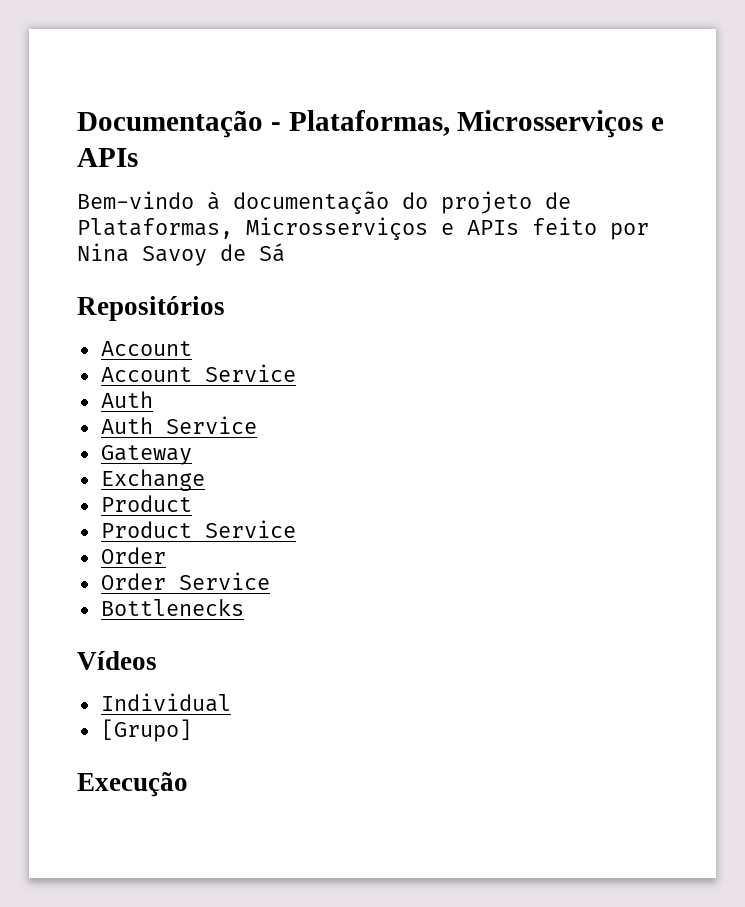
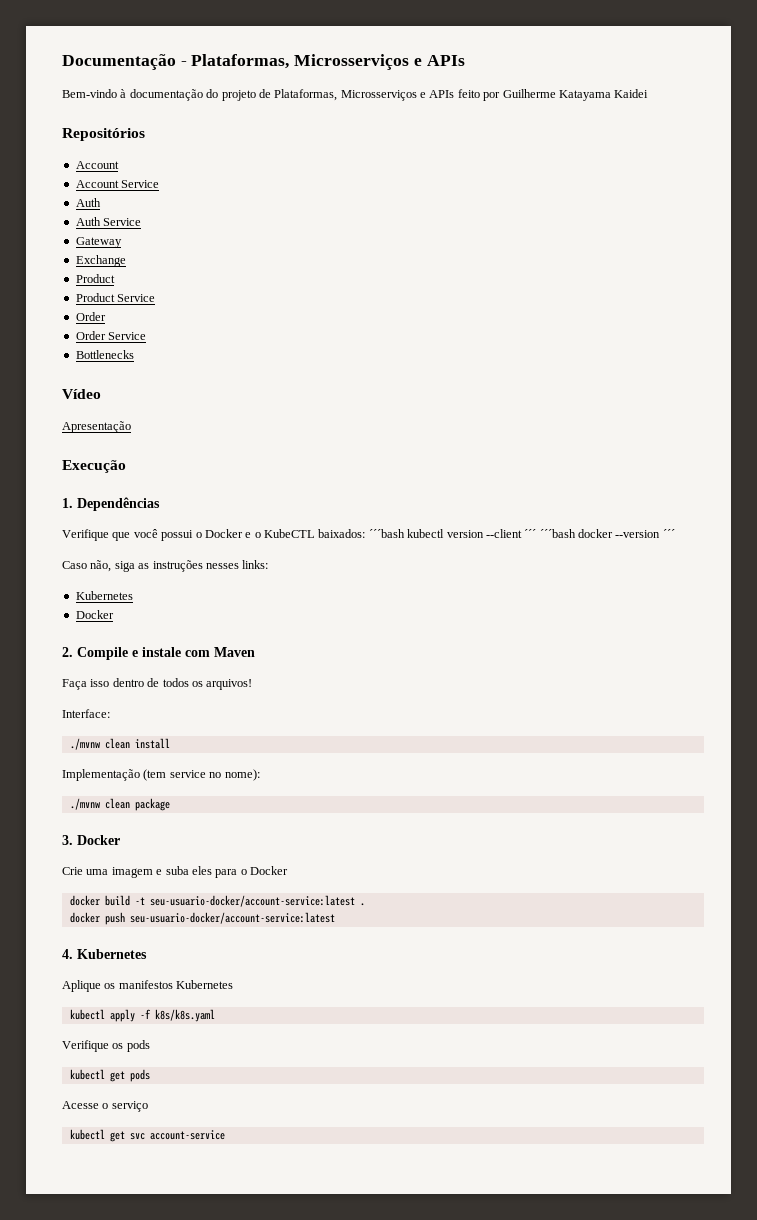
- Bem-vindo à documentação do projeto de Plataformas, Microsserviços e APIs feito por Nina Savoy de Sá
+ Bem-vindo à documentação do projeto de Plataformas, Microsserviços e APIs feito por Guilherme Katayama Kaidei
- Vídeos
- Individual
- [Grupo]
+ Vídeo
+ Apresentação
  Execução
+ 1. Dependências
+ Verifique que você possui o Docker e o KubeCTL baixados: ´´´bash kubectl version --client ´´´ ´´´bash docker --version ´´´
+ Caso não, siga as instruções nesses links:
+ Kubernetes
+ Docker
+ 2. Compile e instale com Maven
+ Faça isso dentro de todos os arquivos!
+ Interface:
+ ./mvnw clean install
+ Implementação (tem service no nome):
+ ./mvnw clean package
+ 3. Docker
+ Crie uma imagem e suba eles para o Docker
+ docker build -t seu-usuario-docker/account-service:latest .
+ docker push seu-usuario-docker/account-service:latest
+ 4. Kubernetes
+ Aplique os manifestos Kubernetes
+ kubectl apply -f k8s/k8s.yaml
+ Verifique os pods
+ kubectl get pods
+ Acesse o serviço
+ kubectl get svc account-service

